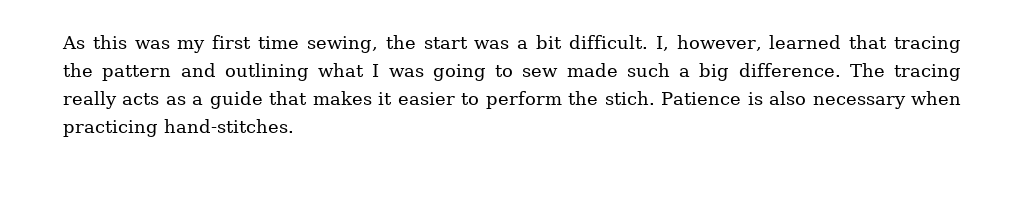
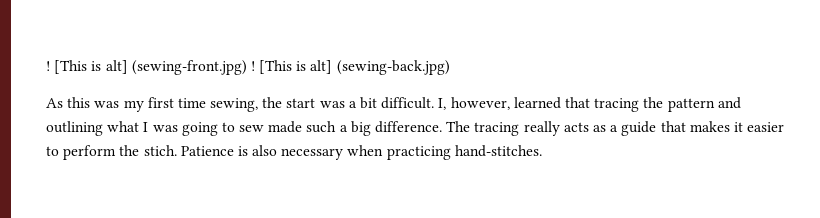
+ ! [This is alt] (sewing-front.jpg) ! [This is alt] (sewing-back.jpg)

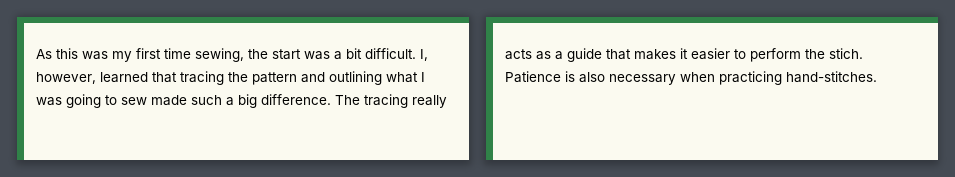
- ! [This is alt] (sewing-front.jpg) ! [This is alt] (sewing-back.jpg)

